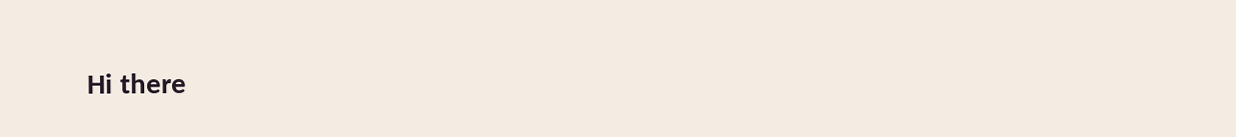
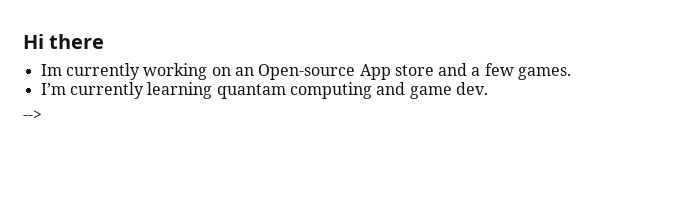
+ Im currently working on an Open-source App store and a few games.
+ I’m currently learning quantam computing and game dev.
+ -->

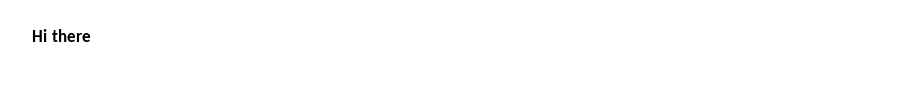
- Im currently working on an Open-source App store and a few games.
- I’m currently learning quantam computing and game dev.
- -->

